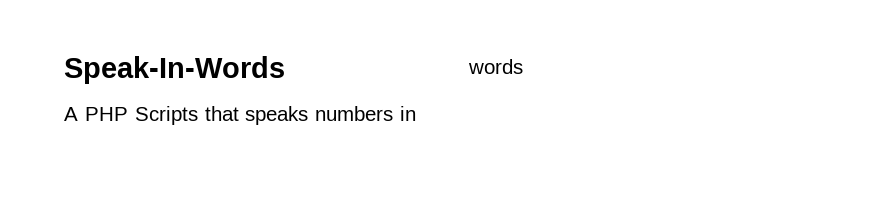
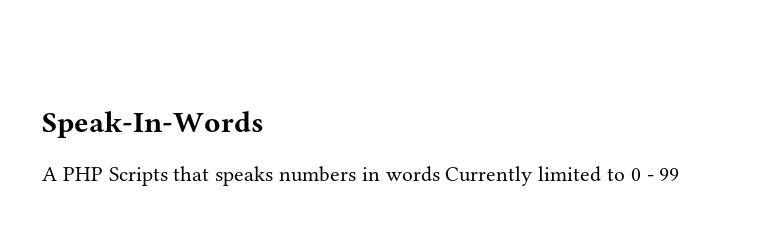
- A PHP Scripts that speaks numbers in words
+ A PHP Scripts that speaks numbers in words Currently limited to 0 - 99

